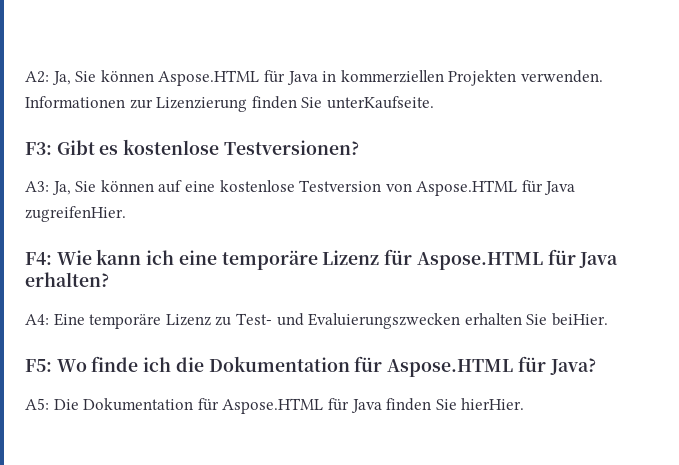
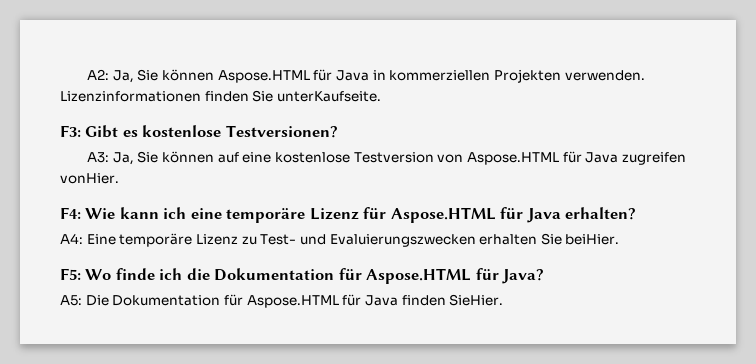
- Informationen zur Lizenzierung finden Sie unterKaufseite.
+ Lizenzinformationen finden Sie unterKaufseite.
- A3: Ja, Sie können auf eine kostenlose Testversion von Aspose.HTML für Java zugreifenHier.
+ A3: Ja, Sie können auf eine kostenlose Testversion von Aspose.HTML für Java zugreifen vonHier.
- A5: Die Dokumentation für Aspose.HTML für Java finden Sie hierHier.
+ A5: Die Dokumentation für Aspose.HTML für Java finden SieHier.

